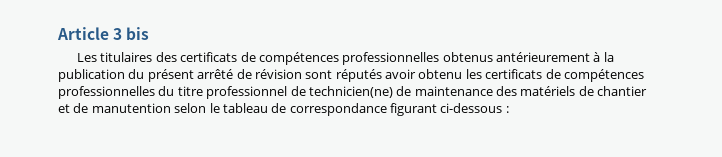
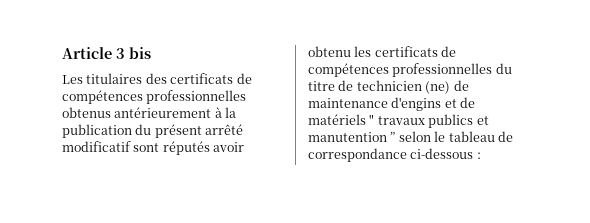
- Les titulaires des certificats de compétences professionnelles obtenus antérieurement à la publication du présent arrêté de révision sont réputés avoir obtenu les certificats de compétences professionnelles du titre professionnel de technicien(ne) de maintenance des matériels de chantier et de manutention selon le tableau de correspondance figurant ci-dessous :
+ Les titulaires des certificats de compétences professionnelles obtenus antérieurement à la publication du présent arrêté modificatif sont réputés avoir obtenu les certificats de compétences professionnelles du titre de technicien (ne) de maintenance d'engins et de matériels " travaux publics et manutention ” selon le tableau de correspondance ci-dessous :

